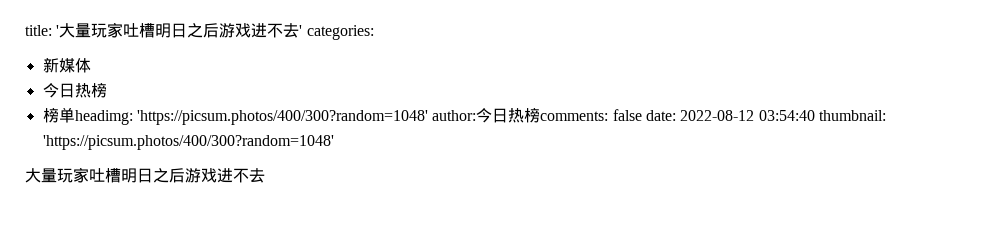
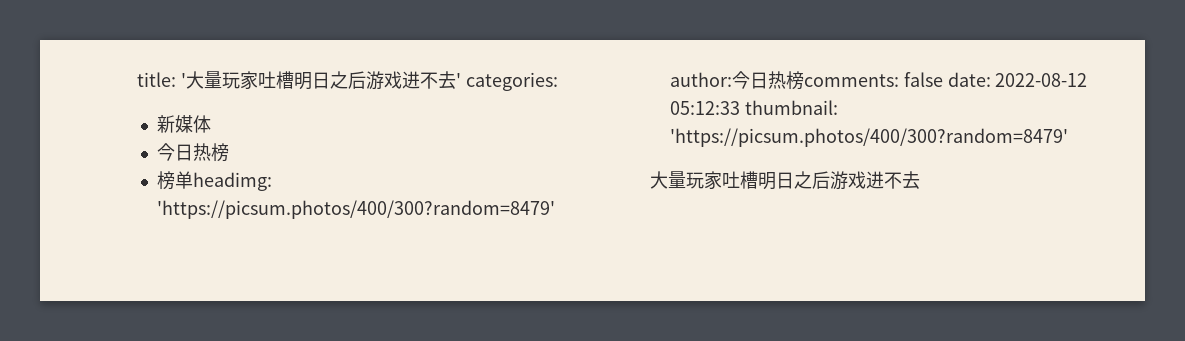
- 榜单headimg: 'https://picsum.photos/400/300?random=1048' author:今日热榜comments: false date: 2022-08-12 03:54:40 thumbnail: 'https://picsum.photos/400/300?random=1048'
+ 榜单headimg: 'https://picsum.photos/400/300?random=8479' author:今日热榜comments: false date: 2022-08-12 05:12:33 thumbnail: 'https://picsum.photos/400/300?random=8479'

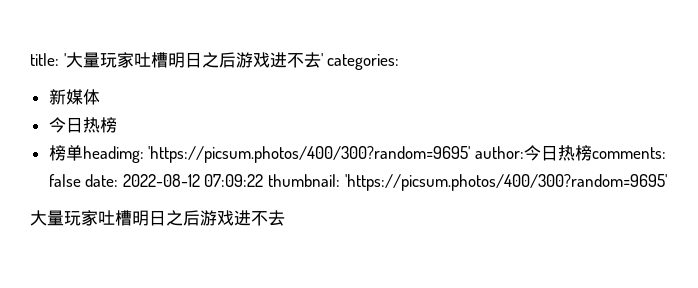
- 榜单headimg: 'https://picsum.photos/400/300?random=8479' author:今日热榜comments: false date: 2022-08-12 05:12:33 thumbnail: 'https://picsum.photos/400/300?random=8479'
+ 榜单headimg: 'https://picsum.photos/400/300?random=9695' author:今日热榜comments: false date: 2022-08-12 07:09:22 thumbnail: 'https://picsum.photos/400/300?random=9695'

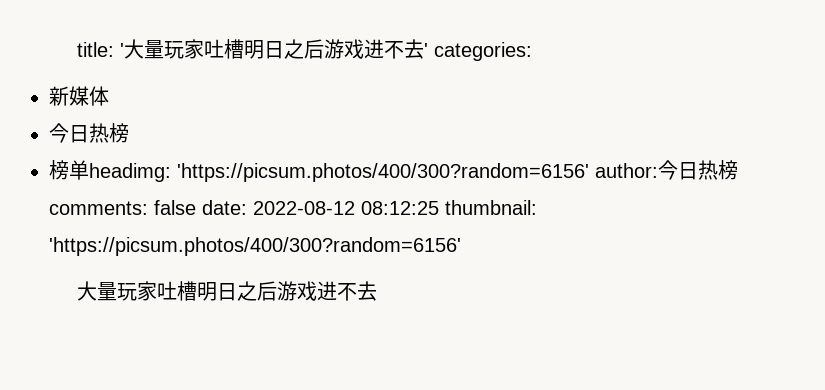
- 榜单headimg: 'https://picsum.photos/400/300?random=9695' author:今日热榜comments: false date: 2022-08-12 07:09:22 thumbnail: 'https://picsum.photos/400/300?random=9695'
+ 榜单headimg: 'https://picsum.photos/400/300?random=6156' author:今日热榜comments: false date: 2022-08-12 08:12:25 thumbnail: 'https://picsum.photos/400/300?random=6156'

